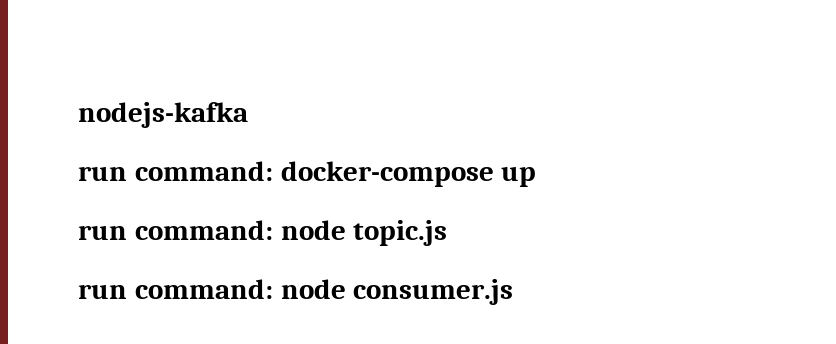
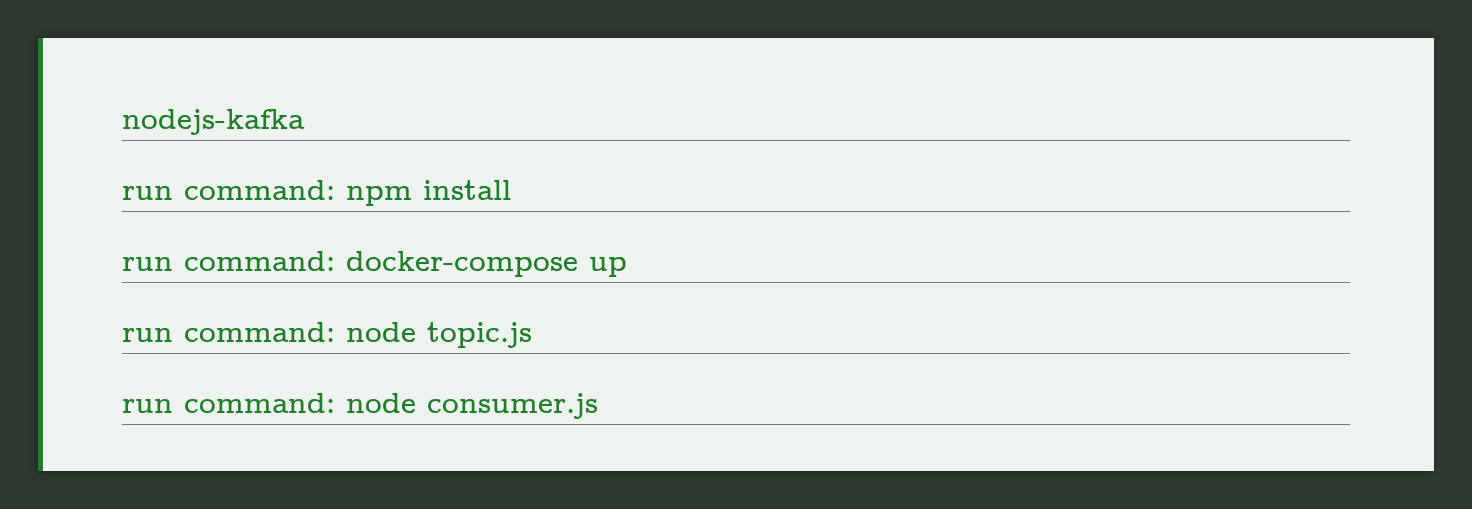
+ run command: npm install

